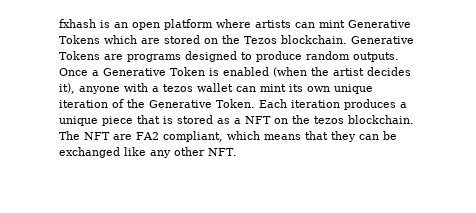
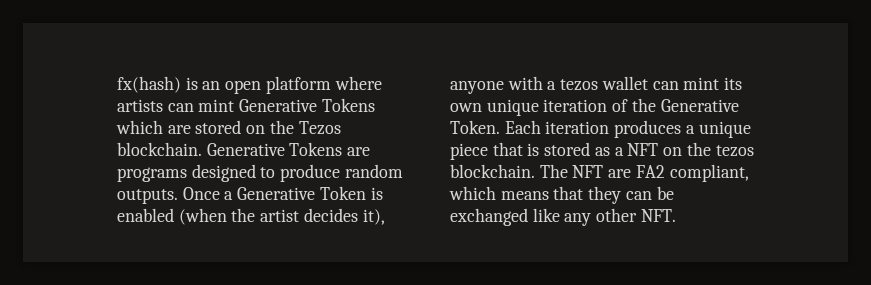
- fxhash is an open platform where artists can mint Generative Tokens which are stored on the Tezos blockchain.
+ fx(hash) is an open platform where artists can mint Generative Tokens which are stored on the Tezos blockchain.

